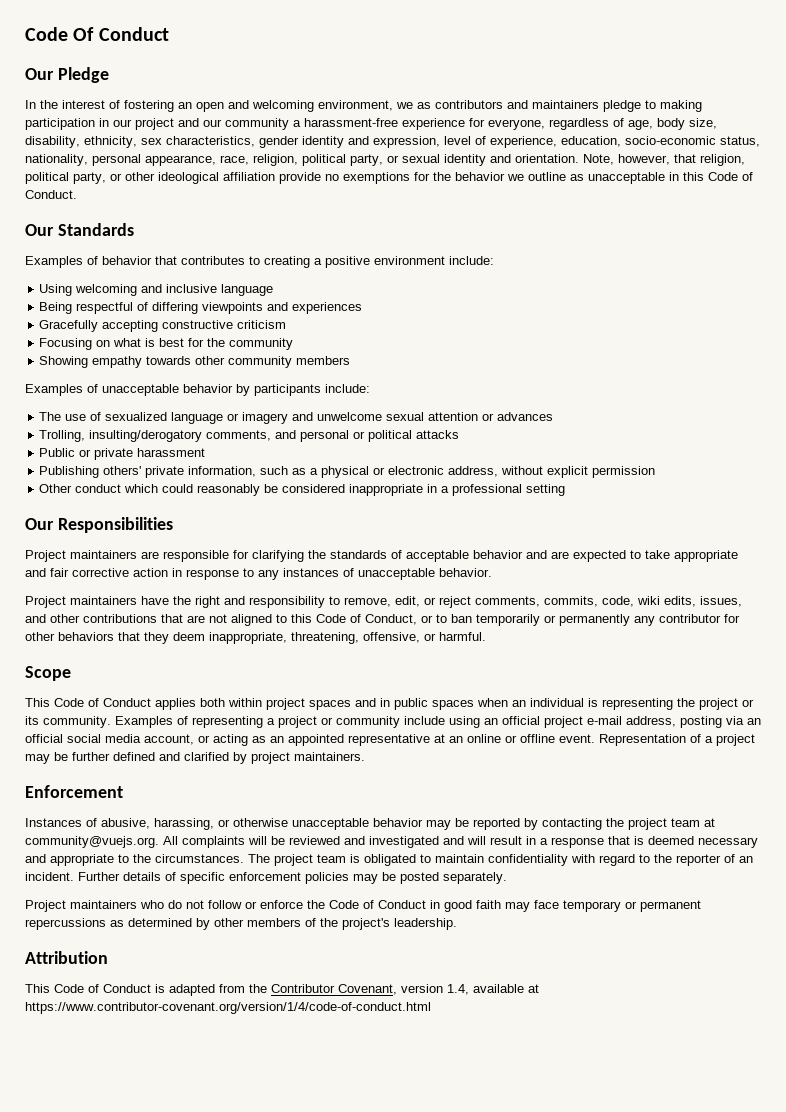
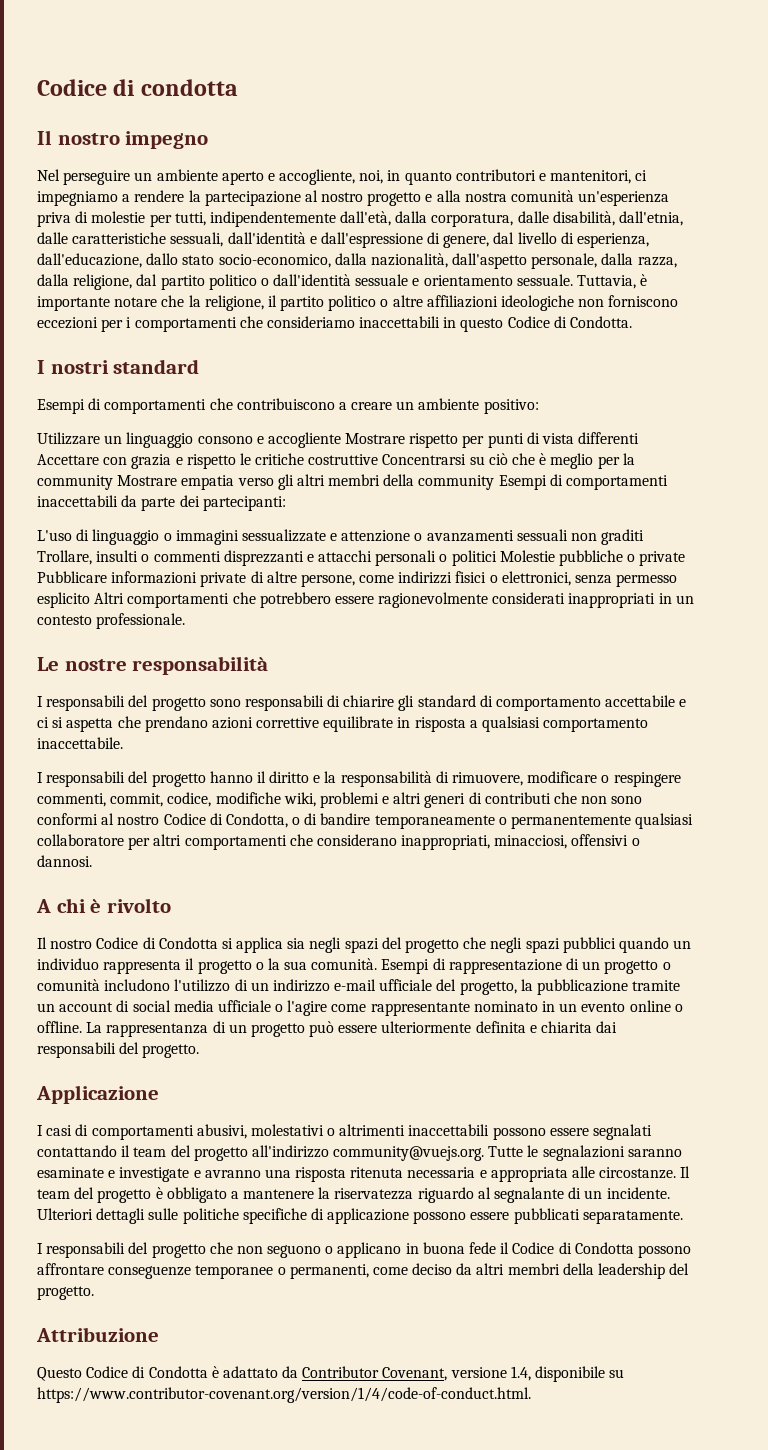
- Code Of Conduct
- Our Pledge
- In the interest of fostering an open and welcoming environment, we as contributors and maintainers pledge to making participation in our project and our community a harassment-free experience for everyone, regardless of age, body size, disability, ethnicity, sex characteristics, gender identity and expression, level of experience, education, socio-economic status, nationality, personal appearance, race, religion, political party, or sexual identity and orientation. Note, however, that religion, political party, or other ideological affiliation provide no exemptions for the behavior we outline as unacceptable in this Code of Conduct.
- Our Standards
- Examples of behavior that contributes to creating a positive environment include:
- Using welcoming and inclusive language
- Being respectful of differing viewpoints and experiences
- Gracefully accepting constructive criticism
- Focusing on what is best for the community
- Showing empathy towards other community members
- Examples of unacceptable behavior by participants include:
- The use of sexualized language or imagery and unwelcome sexual attention or advances
- Trolling, insulting/derogatory comments, and personal or political attacks
- Public or private harassment
- Publishing others' private information, such as a physical or electronic address, without explicit permission
- Other conduct which could reasonably be considered inappropriate in a professional setting
- Our Responsibilities
- Project maintainers are responsible for clarifying the standards of acceptable behavior and are expected to take appropriate and fair corrective action in response to any instances of unacceptable behavior.
- Project maintainers have the right and responsibility to remove, edit, or reject comments, commits, code, wiki edits, issues, and other contributions that are not aligned to this Code of Conduct, or to ban temporarily or permanently any contributor for other behaviors that they deem inappropriate, threatening, offensive, or harmful.
- Scope
- This Code of Conduct applies both within project spaces and in public spaces when an individual is representing the project or its community. Examples of representing a project or community include using an official project e-mail address, posting via an official social media account, or acting as an appointed representative at an online or offline event. Representation of a project may be further defined and clarified by project maintainers.
- Enforcement
- Instances of abusive, harassing, or otherwise unacceptable behavior may be reported by contacting the project team at community@vuejs.org. All complaints will be reviewed and investigated and will result in a response that is deemed necessary and appropriate to the circumstances. The project team is obligated to maintain confidentiality with regard to the reporter of an incident. Further details of specific enforcement policies may be posted separately.
- Project maintainers who do not follow or enforce the Code of Conduct in good faith may face temporary or permanent repercussions as determined by other members of the project's leadership.
- Attribution
- This Code of Conduct is adapted from the Contributor Covenant, version 1.4, available at https://www.contributor-covenant.org/version/1/4/code-of-conduct.html
+ Codice di condotta
+ Il nostro impegno
+ Nel perseguire un ambiente aperto e accogliente, noi, in quanto contributori e mantenitori, ci impegniamo a rendere la partecipazione al nostro progetto e alla nostra comunità un'esperienza priva di molestie per tutti, indipendentemente dall'età, dalla corporatura, dalle disabilità, dall'etnia, dalle caratteristiche sessuali, dall'identità e dall'espressione di genere, dal livello di esperienza, dall'educazione, dallo stato socio-economico, dalla nazionalità, dall'aspetto personale, dalla razza, dalla religione, dal partito politico o dall'identità sessuale e orientamento sessuale. Tuttavia, è importante notare che la religione, il partito politico o altre affiliazioni ideologiche non forniscono eccezioni per i comportamenti che consideriamo inaccettabili in questo Codice di Condotta.
+ I nostri standard
+ Esempi di comportamenti che contribuiscono a creare un ambiente positivo:
+ Utilizzare un linguaggio consono e accogliente Mostrare rispetto per punti di vista differenti Accettare con grazia e rispetto le critiche costruttive Concentrarsi su ciò che è meglio per la community Mostrare empatia verso gli altri membri della community Esempi di comportamenti inaccettabili da parte dei partecipanti:
+ L'uso di linguaggio o immagini sessualizzate e attenzione o avanzamenti sessuali non graditi Trollare, insulti o commenti disprezzanti e attacchi personali o politici Molestie pubbliche o private Pubblicare informazioni private di altre persone, come indirizzi fisici o elettronici, senza permesso esplicito Altri comportamenti che potrebbero essere ragionevolmente considerati inappropriati in un contesto professionale.
+ Le nostre responsabilità
+ I responsabili del progetto sono responsabili di chiarire gli standard di comportamento accettabile e ci si aspetta che prendano azioni correttive equilibrate in risposta a qualsiasi comportamento inaccettabile.
+ I responsabili del progetto hanno il diritto e la responsabilità di rimuovere, modificare o respingere commenti, commit, codice, modifiche wiki, problemi e altri generi di contributi che non sono conformi al nostro Codice di Condotta, o di bandire temporaneamente o permanentemente qualsiasi collaboratore per altri comportamenti che considerano inappropriati, minacciosi, offensivi o dannosi.
+ A chi è rivolto
+ Il nostro Codice di Condotta si applica sia negli spazi del progetto che negli spazi pubblici quando un individuo rappresenta il progetto o la sua comunità. Esempi di rappresentazione di un progetto o comunità includono l'utilizzo di un indirizzo e-mail ufficiale del progetto, la pubblicazione tramite un account di social media ufficiale o l'agire come rappresentante nominato in un evento online o offline. La rappresentanza di un progetto può essere ulteriormente definita e chiarita dai responsabili del progetto.
+ Applicazione
+ I casi di comportamenti abusivi, molestativi o altrimenti inaccettabili possono essere segnalati contattando il team del progetto all'indirizzo community@vuejs.org. Tutte le segnalazioni saranno esaminate e investigate e avranno una risposta ritenuta necessaria e appropriata alle circostanze. Il team del progetto è obbligato a mantenere la riservatezza riguardo al segnalante di un incidente. Ulteriori dettagli sulle politiche specifiche di applicazione possono essere pubblicati separatamente.
+ I responsabili del progetto che non seguono o applicano in buona fede il Codice di Condotta possono affrontare conseguenze temporanee o permanenti, come deciso da altri membri della leadership del progetto.
+ Attribuzione
+ Questo Codice di Condotta è adattato da Contributor Covenant, versione 1.4, disponibile su https://www.contributor-covenant.org/version/1/4/code-of-conduct.html.

